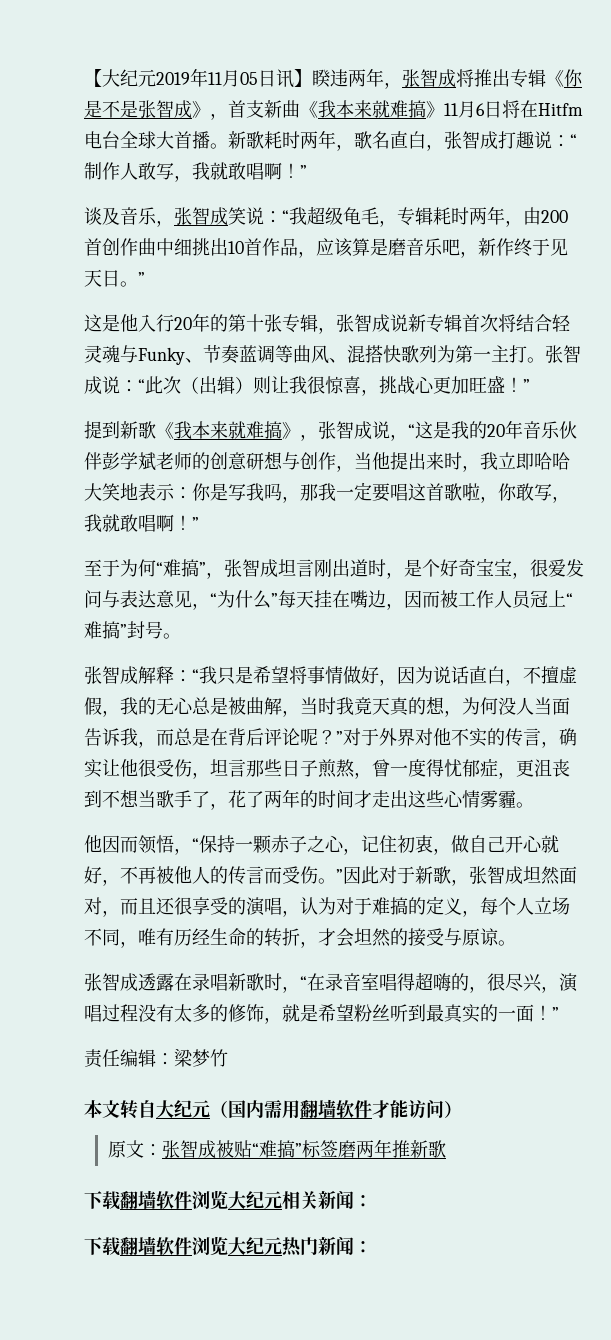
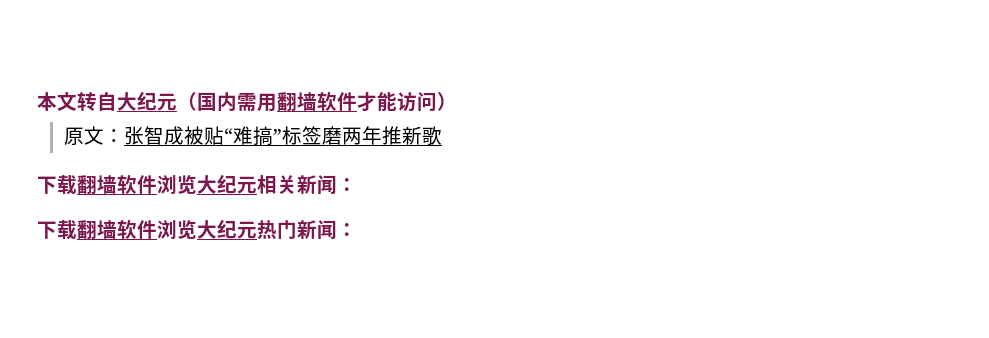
- 【大纪元2019年11月05日讯】睽违两年，张智成将推出专辑《你是不是张智成》，首支新曲《我本来就难搞》11月6日将在Hitfm电台全球大首播。新歌耗时两年，歌名直白，张智成打趣说：“制作人敢写，我就敢唱啊！”
- 谈及音乐，张智成笑说：“我超级龟毛，专辑耗时两年，由200首创作曲中细挑出10首作品，应该算是磨音乐吧，新作终于见天日。”
- 这是他入行20年的第十张专辑，张智成说新专辑首次将结合轻灵魂与Funky、节奏蓝调等曲风、混搭快歌列为第一主打。张智成说：“此次（出辑）则让我很惊喜，挑战心更加旺盛！”
- 提到新歌《我本来就难搞》，张智成说，“这是我的20年音乐伙伴彭学斌老师的创意研想与创作，当他提出来时，我立即哈哈大笑地表示：你是写我吗，那我一定要唱这首歌啦，你敢写，我就敢唱啊！”
- 至于为何“难搞”，张智成坦言刚出道时，是个好奇宝宝，很爱发问与表达意见，“为什么”每天挂在嘴边，因而被工作人员冠上“难搞”封号。
- 张智成解释：“我只是希望将事情做好，因为说话直白，不擅虚假，我的无心总是被曲解，当时我竟天真的想，为何没人当面告诉我，而总是在背后评论呢？”对于外界对他不实的传言，确实让他很受伤，坦言那些日子煎熬，曾一度得忧郁症，更沮丧到不想当歌手了，花了两年的时间才走出这些心情雾霾。
- 他因而领悟，“保持一颗赤子之心，记住初衷，做自己开心就好，不再被他人的传言而受伤。”因此对于新歌，张智成坦然面对，而且还很享受的演唱，认为对于难搞的定义，每个人立场不同，唯有历经生命的转折，才会坦然的接受与原谅。
- 张智成透露在录唱新歌时，“在录音室唱得超嗨的，很尽兴，演唱过程没有太多的修饰，就是希望粉丝听到最真实的一面！”
- 责任编辑：梁梦竹

